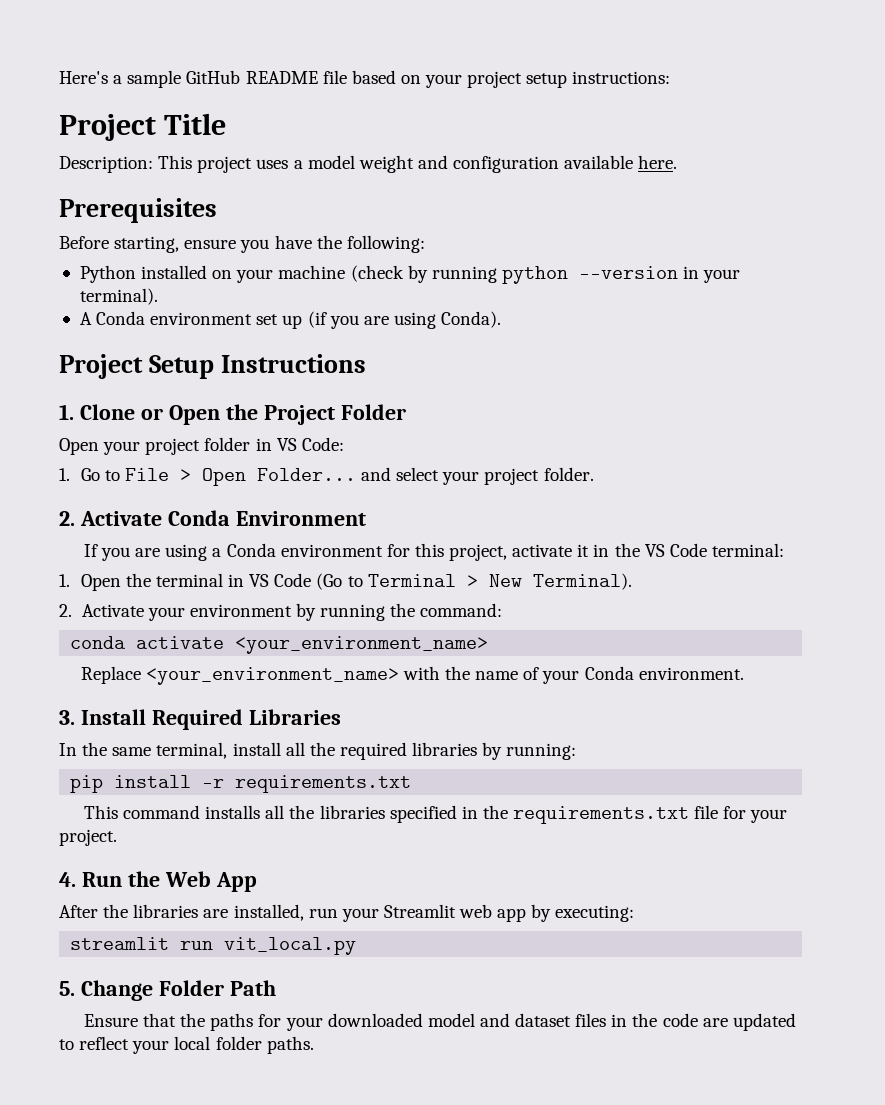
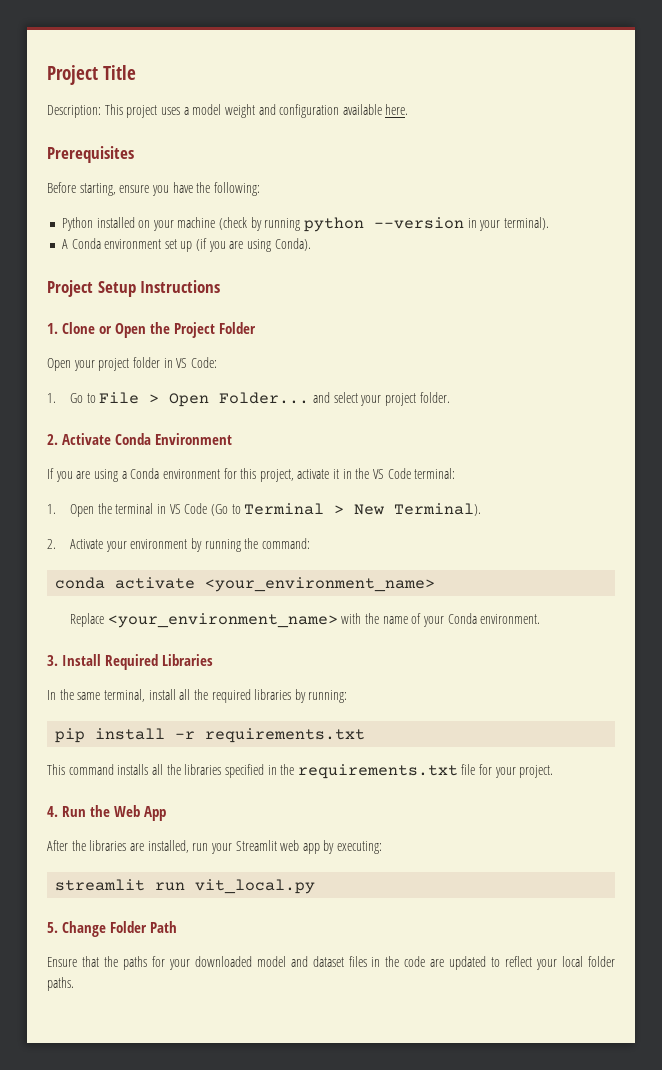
- Here's a sample GitHub README file based on your project setup instructions:

